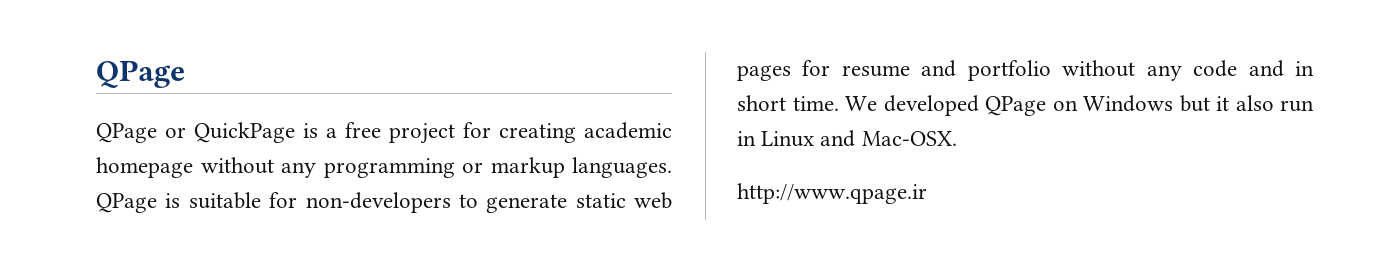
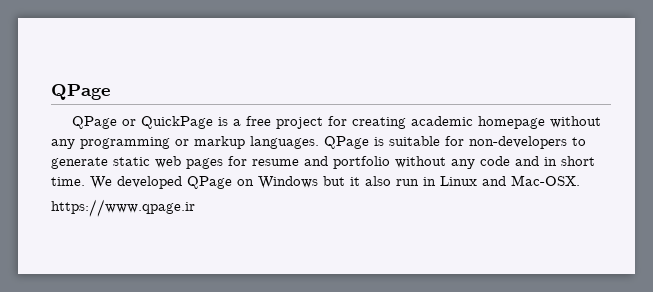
- http://www.qpage.ir
+ https://www.qpage.ir

